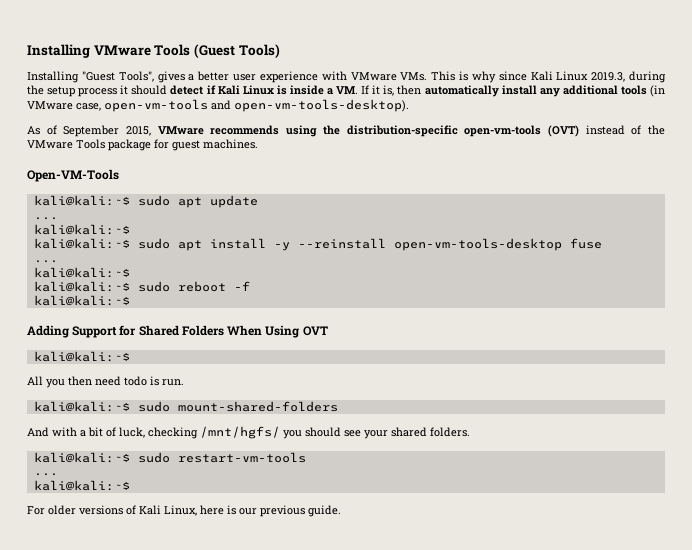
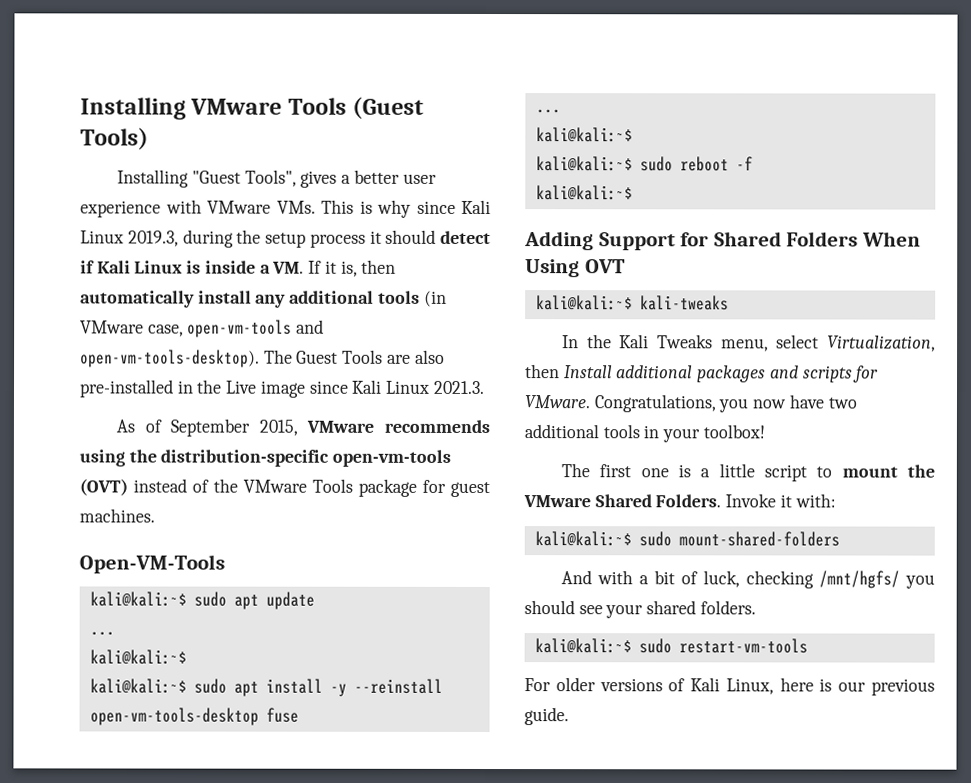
+ The Guest Tools are also pre-installed in the Live image since Kali Linux 2021.3.
  Adding Support for Shared Folders When Using OVT
- kali@kali:~$
- All you then need todo is run.
+ kali@kali:~$ kali-tweaks
+ In the Kali Tweaks menu, select Virtualization, then Install additional packages and scripts for VMware. Congratulations, you now have two additional tools in your toolbox!
+ The first one is a little script to mount the VMware Shared Folders. Invoke it with:
  kali@kali:~$ sudo restart-vm-tools
- ...
- kali@kali:~$

